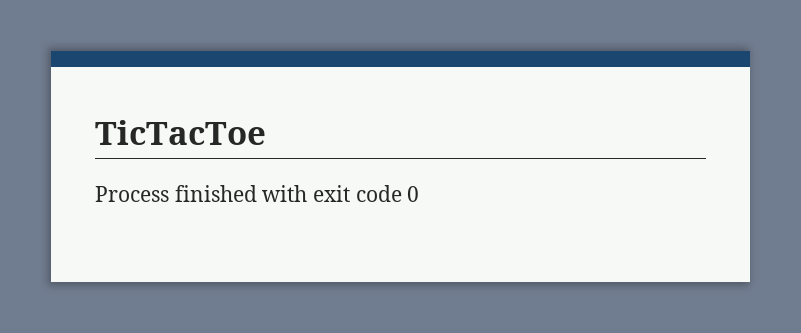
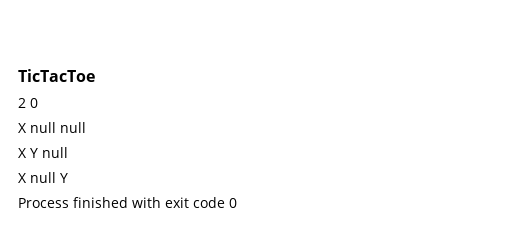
+ 2 0
+ X null null
+ X Y null
+ X null Y

